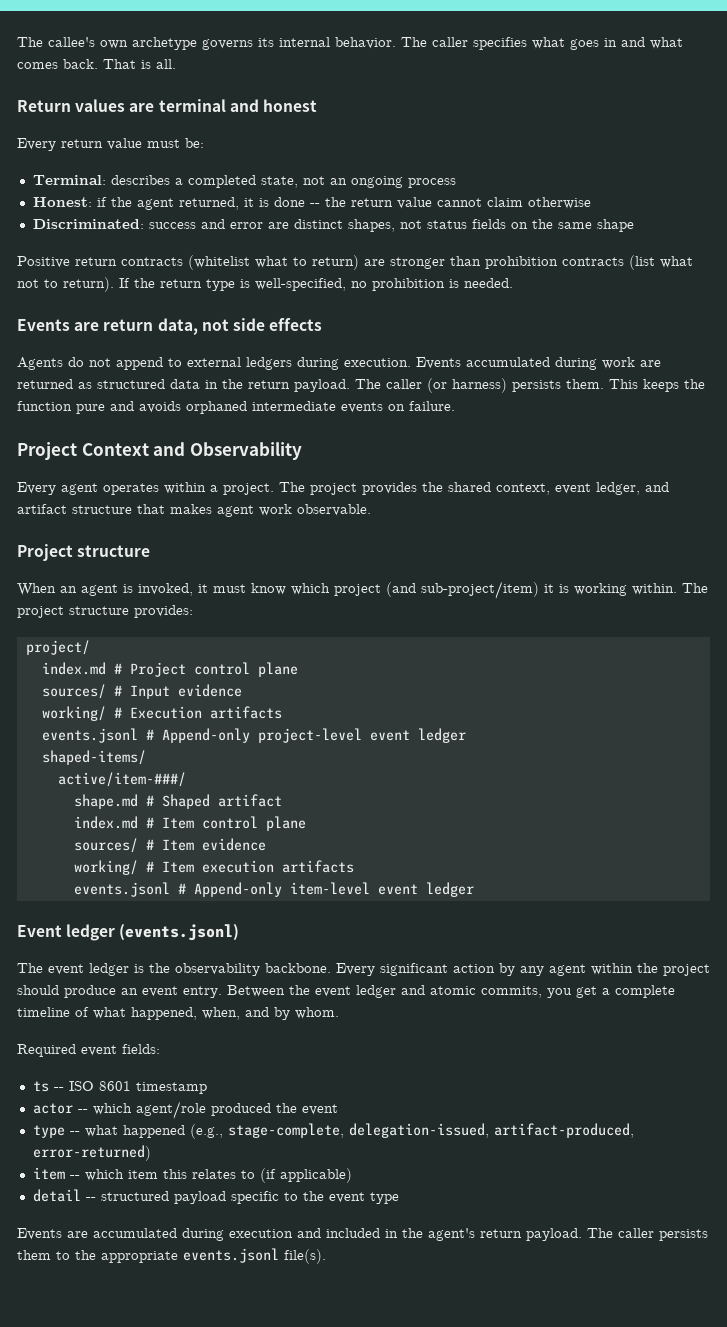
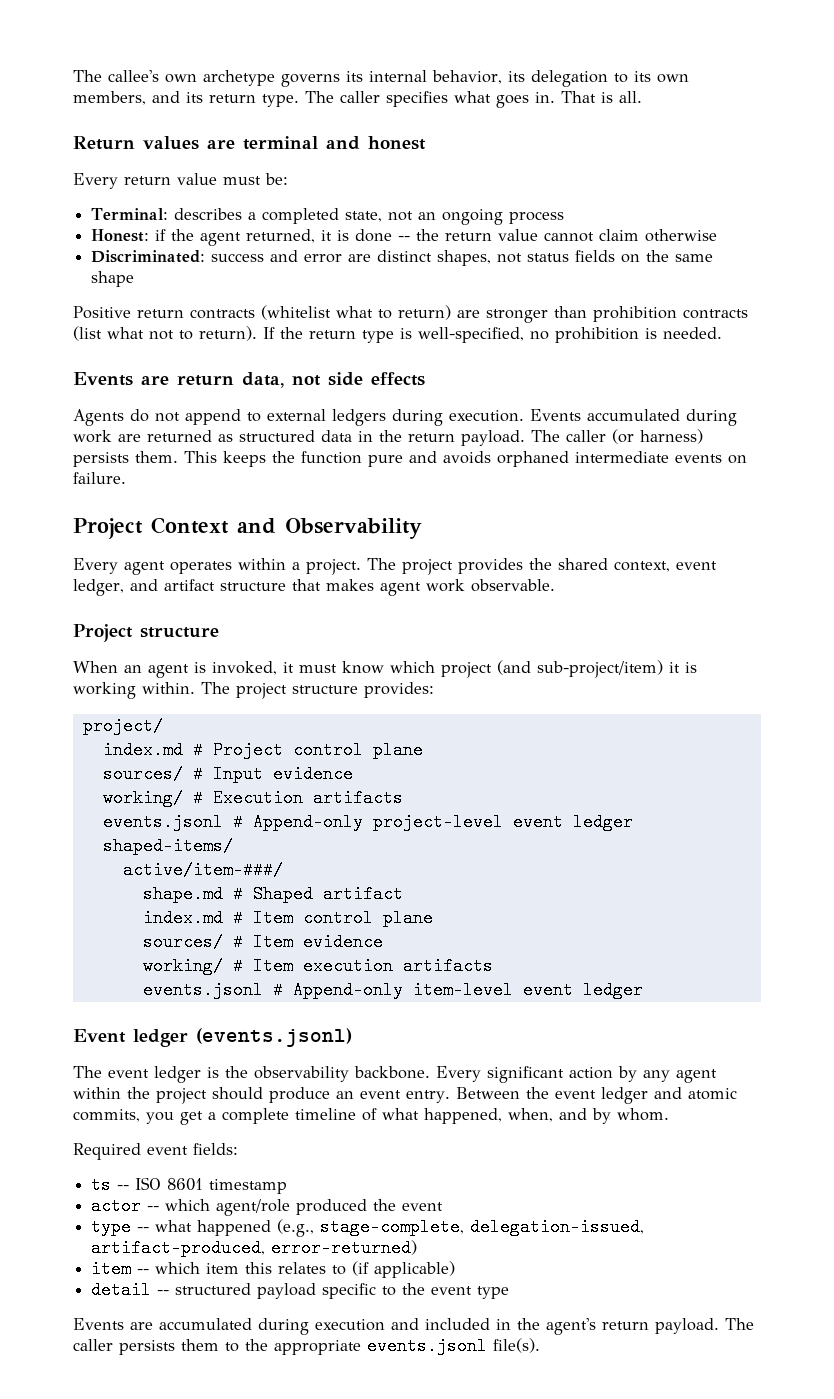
- The callee's own archetype governs its internal behavior.
+ The callee's own archetype governs its internal behavior, its delegation to its own members, and its return type.
- The caller specifies what goes in and what comes back.
+ The caller specifies what goes in.

